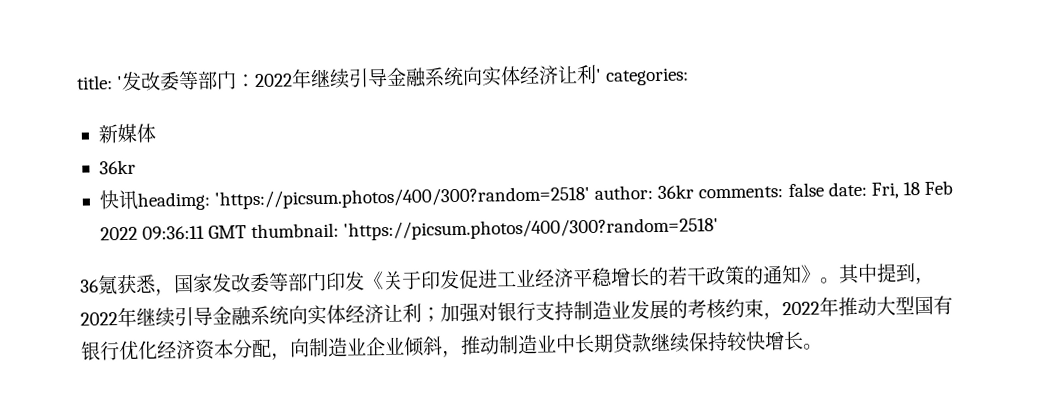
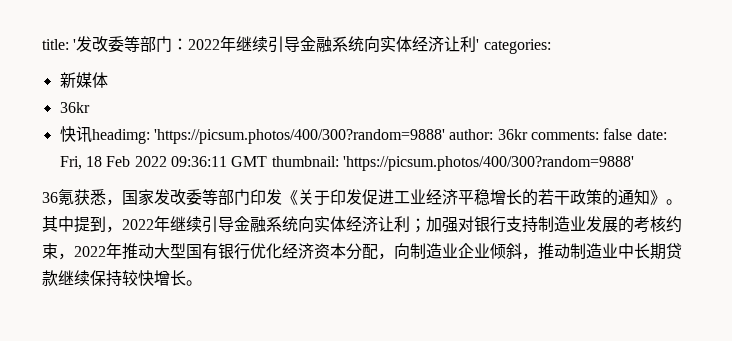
- 快讯headimg: 'https://picsum.photos/400/300?random=2518' author: 36kr comments: false date: Fri, 18 Feb 2022 09:36:11 GMT thumbnail: 'https://picsum.photos/400/300?random=2518'
+ 快讯headimg: 'https://picsum.photos/400/300?random=9888' author: 36kr comments: false date: Fri, 18 Feb 2022 09:36:11 GMT thumbnail: 'https://picsum.photos/400/300?random=9888'

